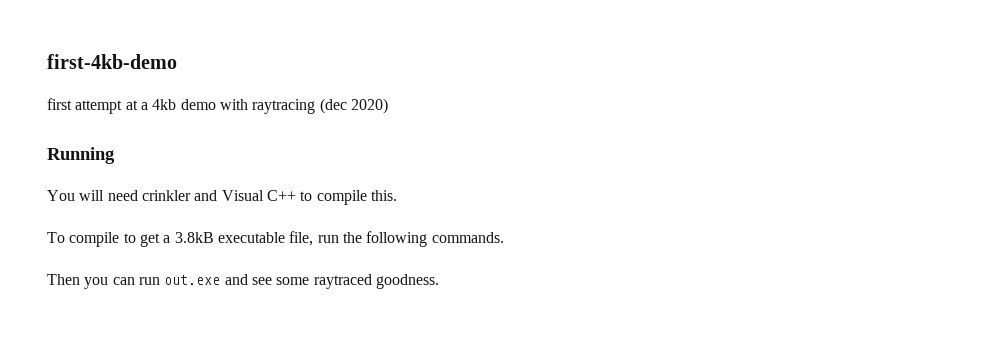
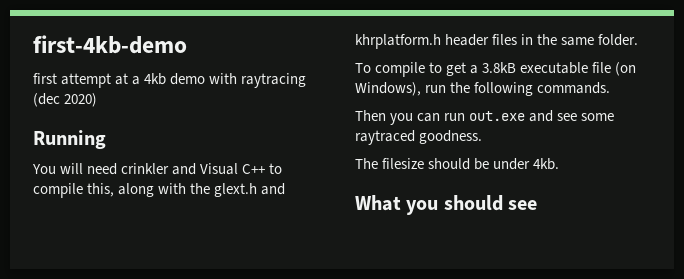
- You will need crinkler and Visual C++ to compile this.
+ You will need crinkler and Visual C++ to compile this, along with the glext.h and khrplatform.h header files in the same folder.
- To compile to get a 3.8kB executable file, run the following commands.
+ To compile to get a 3.8kB executable file (on Windows), run the following commands.
+ The filesize should be under 4kb.
+ What you should see

